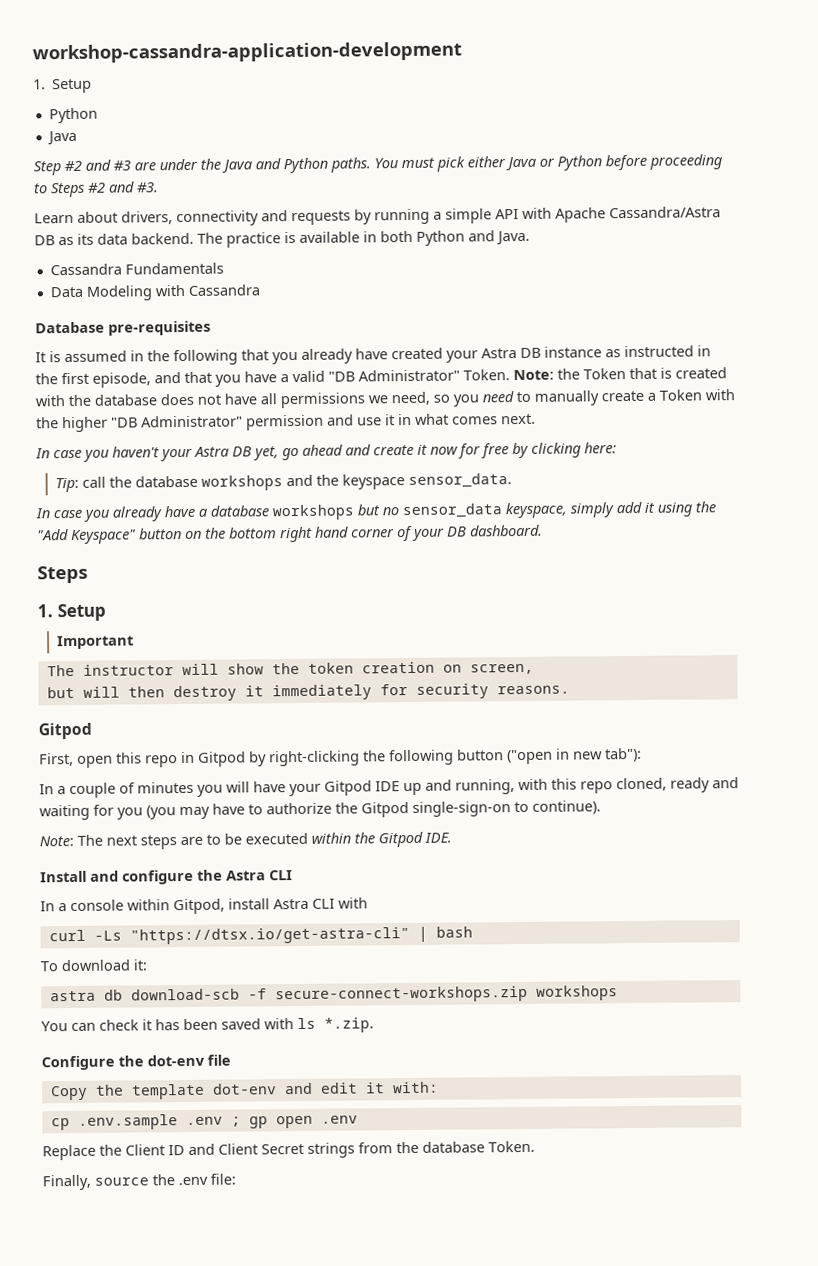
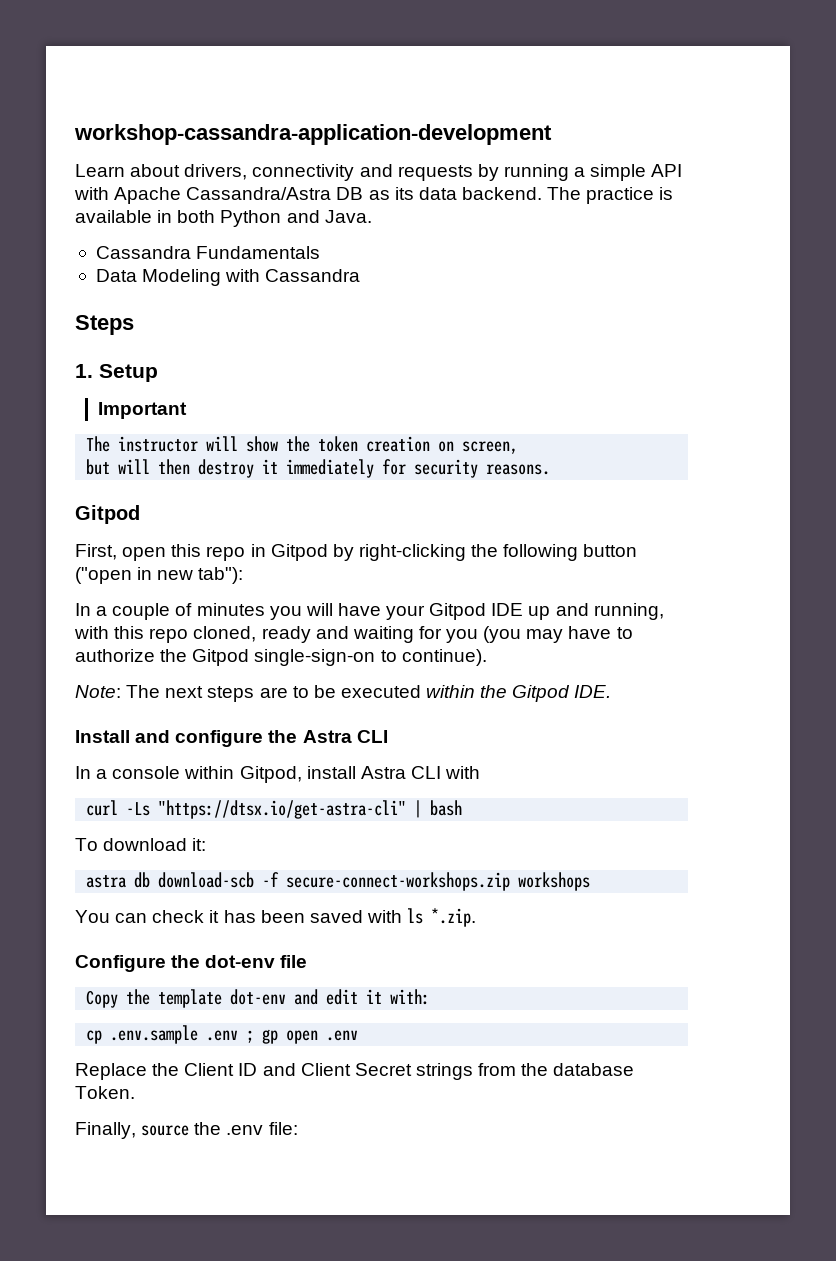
  workshop-cassandra-application-development
- 1. Setup
- Python
- Java
- Step #2 and #3 are under the Java and Python paths. You must pick either Java or Python before proceeding to Steps #2 and #3.
- Database pre-requisites
- It is assumed in the following that you already have created your Astra DB instance as instructed in the first episode, and that you have a valid "DB Administrator" Token. Note: the Token that is created with the database does not have all permissions we need, so you need to manually create a Token with the higher "DB Administrator" permission and use it in what comes next.
- In case you haven't your Astra DB yet, go ahead and create it now for free by clicking here:
- Tip: call the database workshops and the keyspace sensor_data.
- In case you already have a database workshops but no sensor_data keyspace, simply add it using the "Add Keyspace" button on the bottom right hand corner of your DB dashboard.

